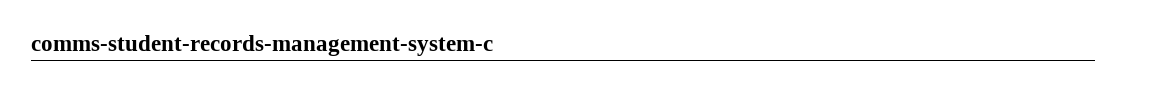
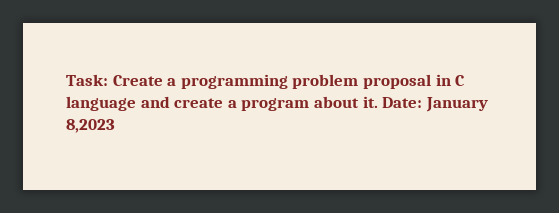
- comms-student-records-management-system-c
+ Task: Create a programming problem proposal in C language and create a program about it. Date: January 8,2023

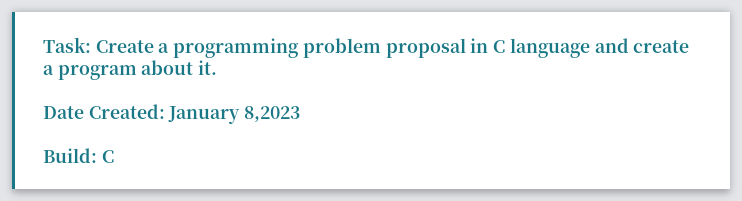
- Task: Create a programming problem proposal in C language and create a program about it. Date: January 8,2023
+ Task: Create a programming problem proposal in C language and create a program about it.
+ Date Created: January 8,2023
+ Build: C

